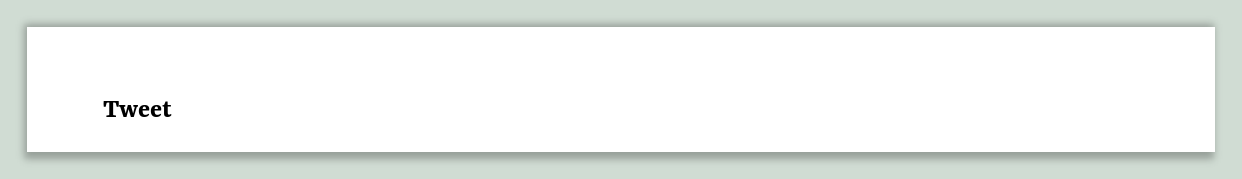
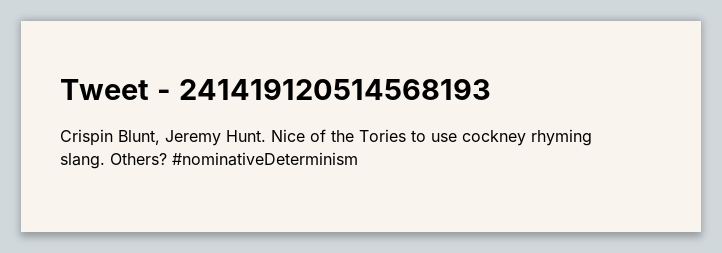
- Tweet
+ Tweet - 241419120514568193
+ Crispin Blunt, Jeremy Hunt. Nice of the Tories to use cockney rhyming slang. Others? #nominativeDeterminism

